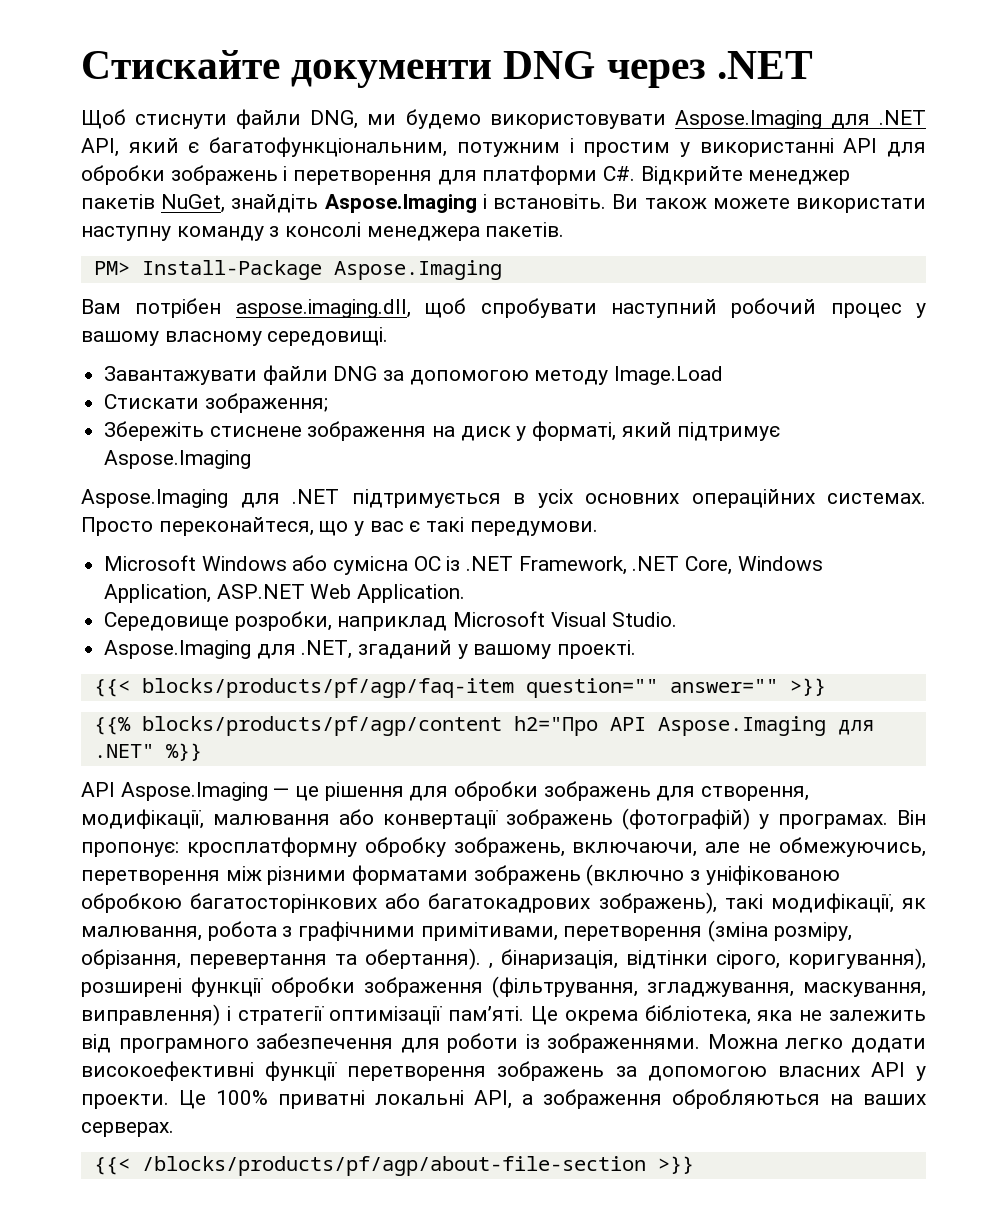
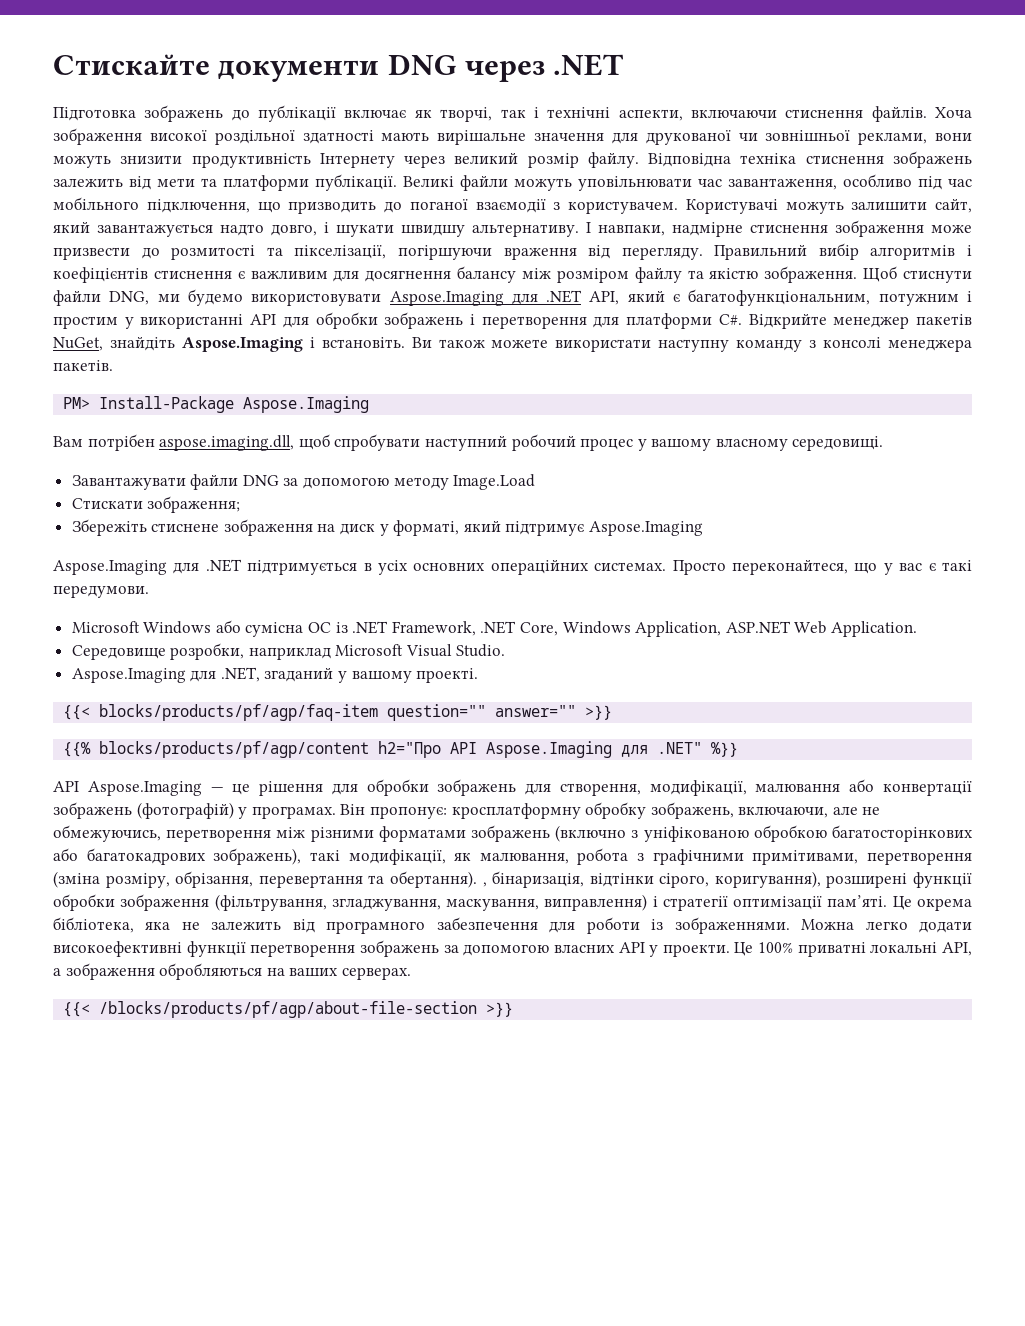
+ Підготовка зображень до публікації включає як творчі, так і технічні аспекти, включаючи стиснення файлів. Хоча зображення високої роздільної здатності мають вирішальне значення для друкованої чи зовнішньої реклами, вони можуть знизити продуктивність Інтернету через великий розмір файлу. Відповідна техніка стиснення зображень залежить від мети та платформи публікації. Великі файли можуть уповільнювати час завантаження, особливо під час мобільного підключення, що призводить до поганої взаємодії з користувачем. Користувачі можуть залишити сайт, який завантажується надто довго, і шукати швидшу альтернативу. І навпаки, надмірне стиснення зображення може призвести до розмитості та пікселізації, погіршуючи враження від перегляду. Правильний вибір алгоритмів і коефіцієнтів стиснення є важливим для досягнення балансу між розміром файлу та якістю зображення.

